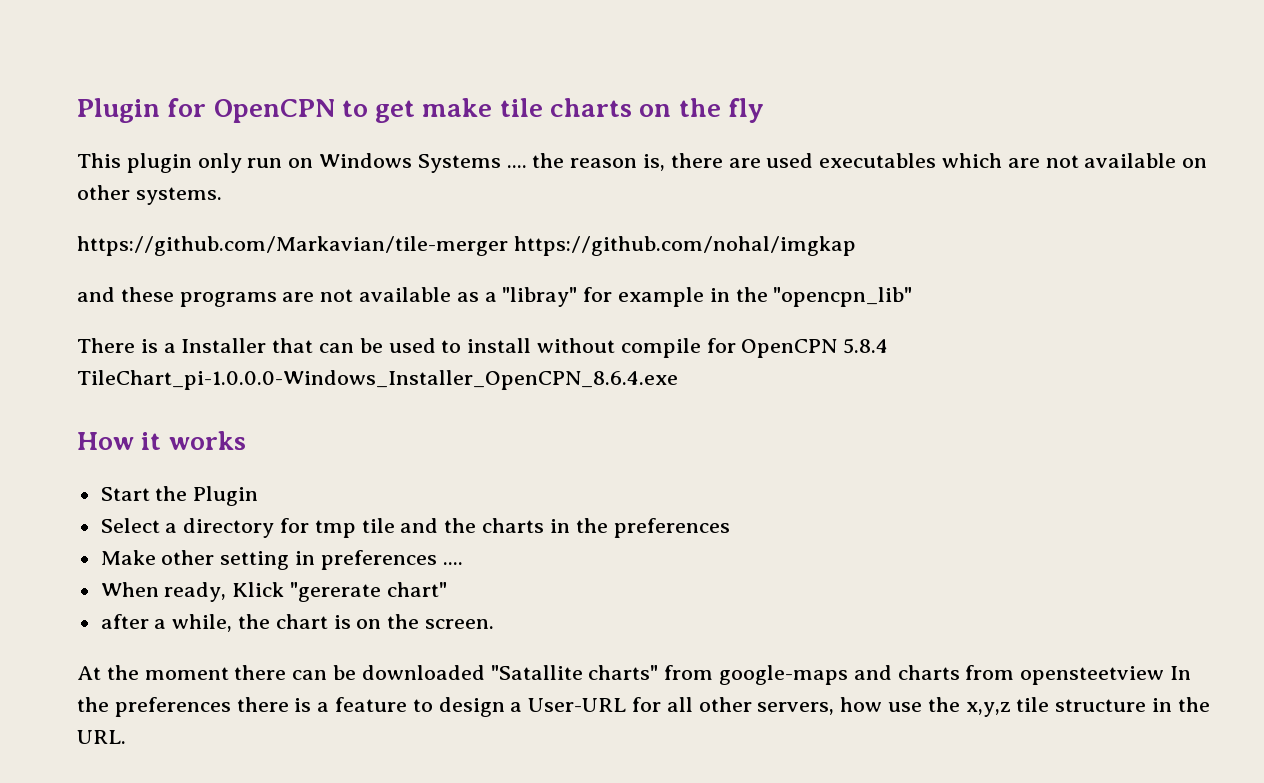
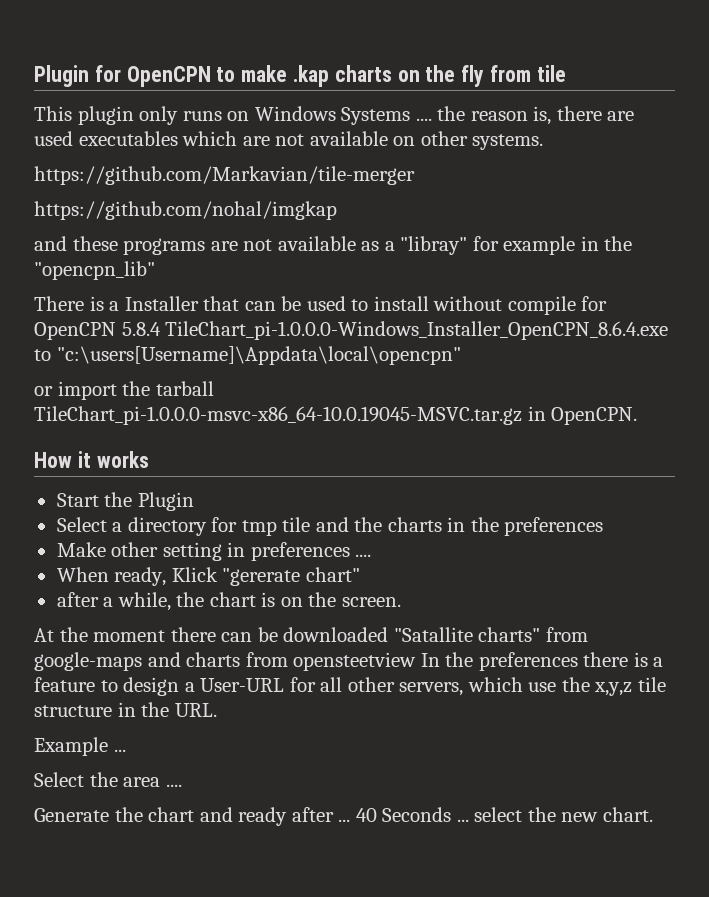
- Plugin for OpenCPN to get make tile charts on the fly
+ Plugin for OpenCPN to make .kap charts on the fly from tile
- This plugin only run on Windows Systems .... the reason is, there are used executables which are not available on other systems.
+ This plugin only runs on Windows Systems .... the reason is, there are used executables which are not available on other systems.
- https://github.com/Markavian/tile-merger https://github.com/nohal/imgkap
+ https://github.com/Markavian/tile-merger
+ https://github.com/nohal/imgkap
- There is a Installer that can be used to install without compile for OpenCPN 5.8.4 TileChart_pi-1.0.0.0-Windows_Installer_OpenCPN_8.6.4.exe
+ There is a Installer that can be used to install without compile for OpenCPN 5.8.4 TileChart_pi-1.0.0.0-Windows_Installer_OpenCPN_8.6.4.exe to "c:\users[Username]\Appdata\local\opencpn"
+ or import the tarball TileChart_pi-1.0.0.0-msvc-x86_64-10.0.19045-MSVC.tar.gz in OpenCPN.
- At the moment there can be downloaded "Satallite charts" from google-maps and charts from opensteetview In the preferences there is a feature to design a User-URL for all other servers, how use the x,y,z tile structure in the URL.
+ At the moment there can be downloaded "Satallite charts" from google-maps and charts from opensteetview In the preferences there is a feature to design a User-URL for all other servers, which use the x,y,z tile structure in the URL.
+ Example ...
+ Select the area ....
+ Generate the chart and ready after ... 40 Seconds ... select the new chart.

